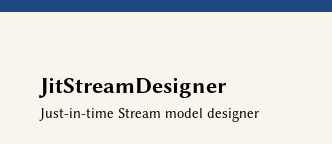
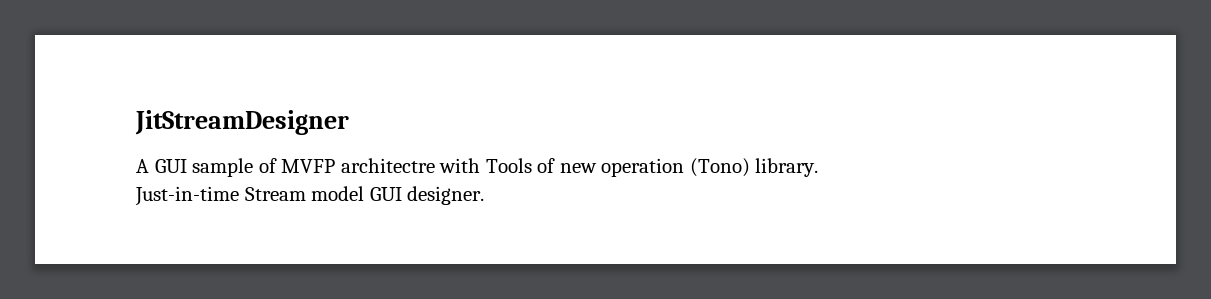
+ A GUI sample of MVFP architectre with Tools of new operation (Tono) library.
- Just-in-time Stream model designer
+ Just-in-time Stream model GUI designer.

